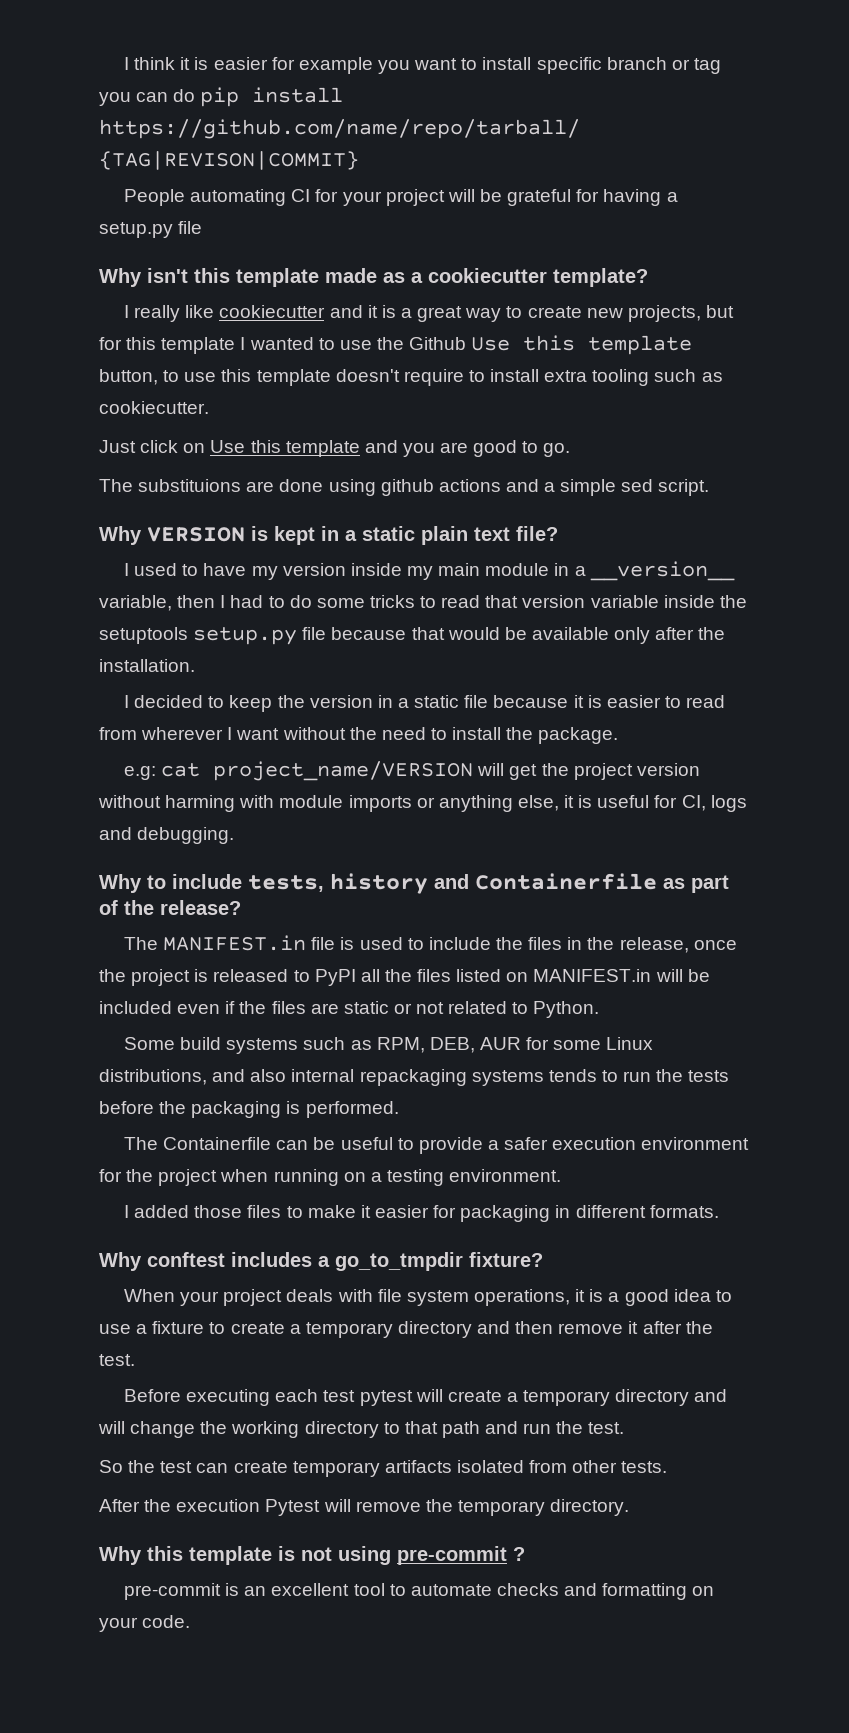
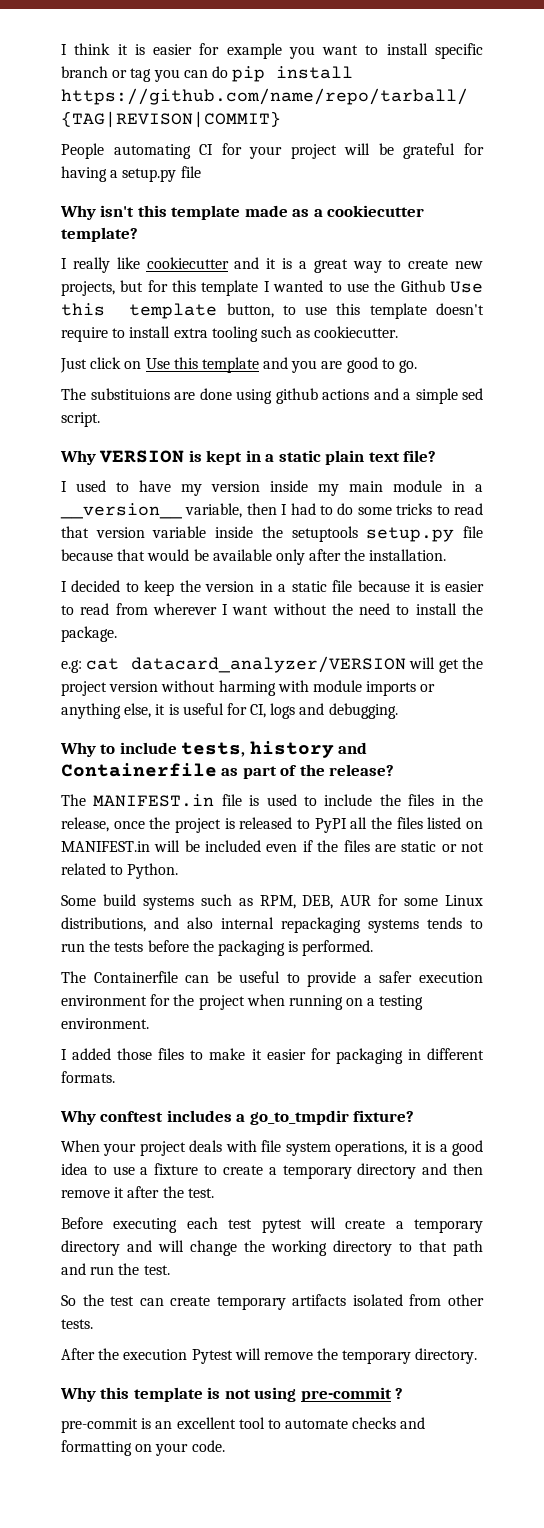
- e.g: cat project_name/VERSION will get the project version without harming with module imports or anything else, it is useful for CI, logs and debugging.
+ e.g: cat datacard_analyzer/VERSION will get the project version without harming with module imports or anything else, it is useful for CI, logs and debugging.

